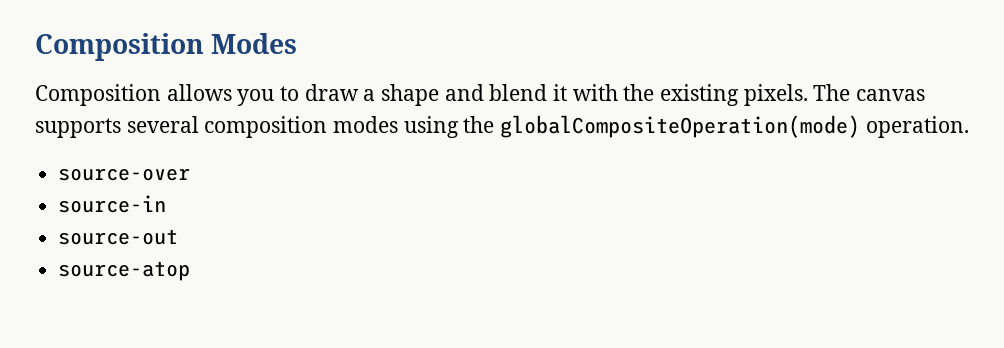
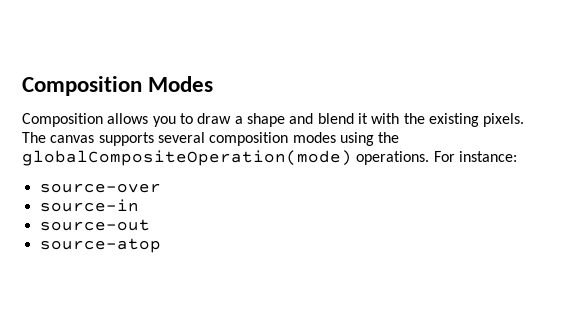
- The canvas supports several composition modes using the globalCompositeOperation(mode) operation.
+ The canvas supports several composition modes using the globalCompositeOperation(mode) operations. For instance:

